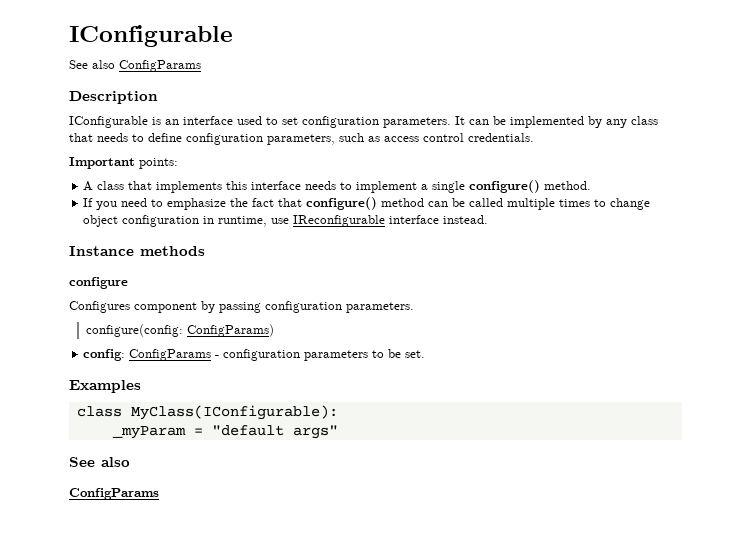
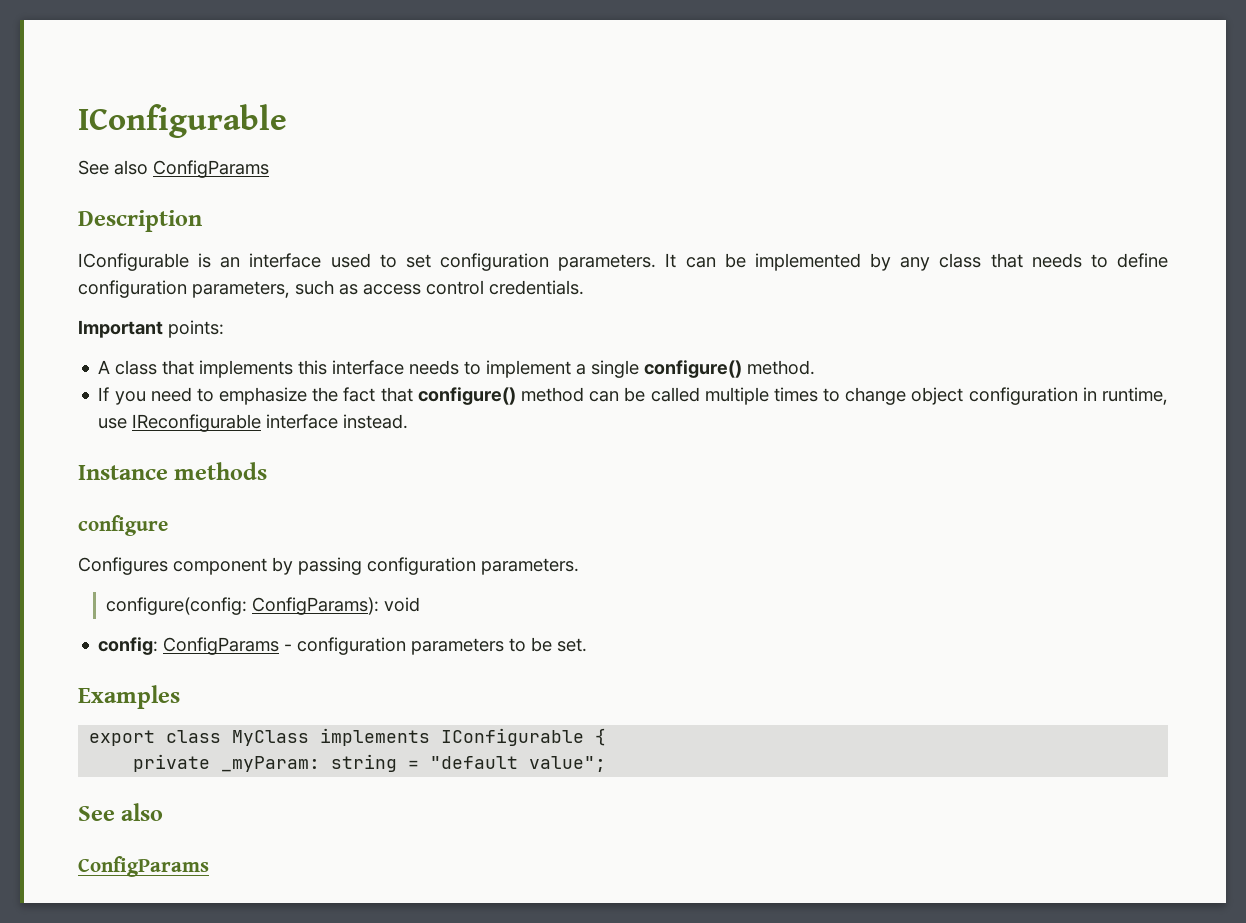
- configure(config: ConfigParams)
+ configure(config: ConfigParams): void
- class MyClass(IConfigurable):
- _myParam = "default args"
+ export class MyClass implements IConfigurable {
+ private _myParam: string = "default value";

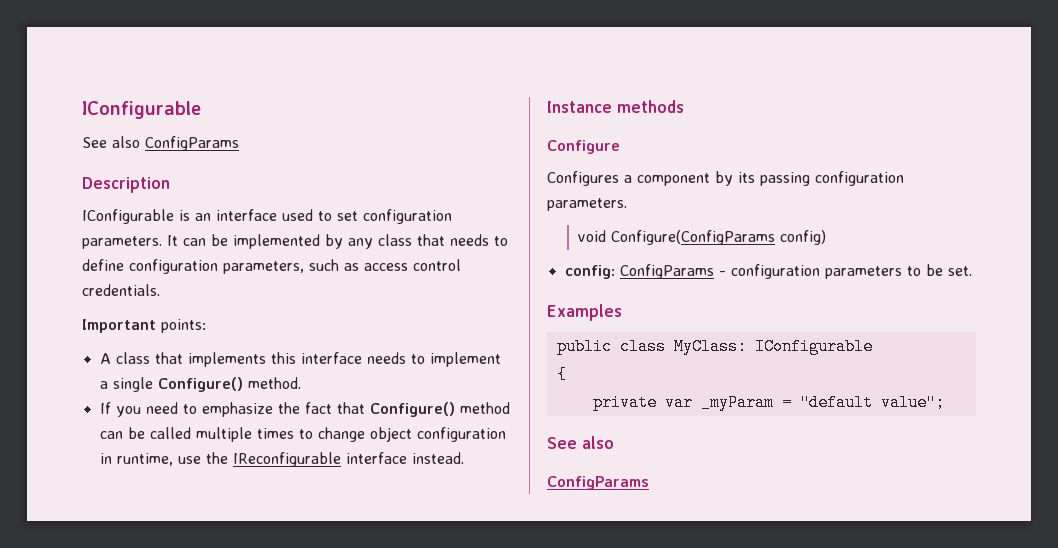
- A class that implements this interface needs to implement a single configure() method.
+ A class that implements this interface needs to implement a single Configure() method.
- If you need to emphasize the fact that configure() method can be called multiple times to change object configuration in runtime, use IReconfigurable interface instead.
+ If you need to emphasize the fact that Configure() method can be called multiple times to change object configuration in runtime, use the IReconfigurable interface instead.
- configure
+ Configure
- Configures component by passing configuration parameters.
+ Configures a component by its passing configuration parameters.
- configure(config: ConfigParams): void
+ void Configure(ConfigParams config)
- export class MyClass implements IConfigurable {
+ public class MyClass: IConfigurable
+ {
- private _myParam: string = "default value";
+ private var _myParam = "default value";

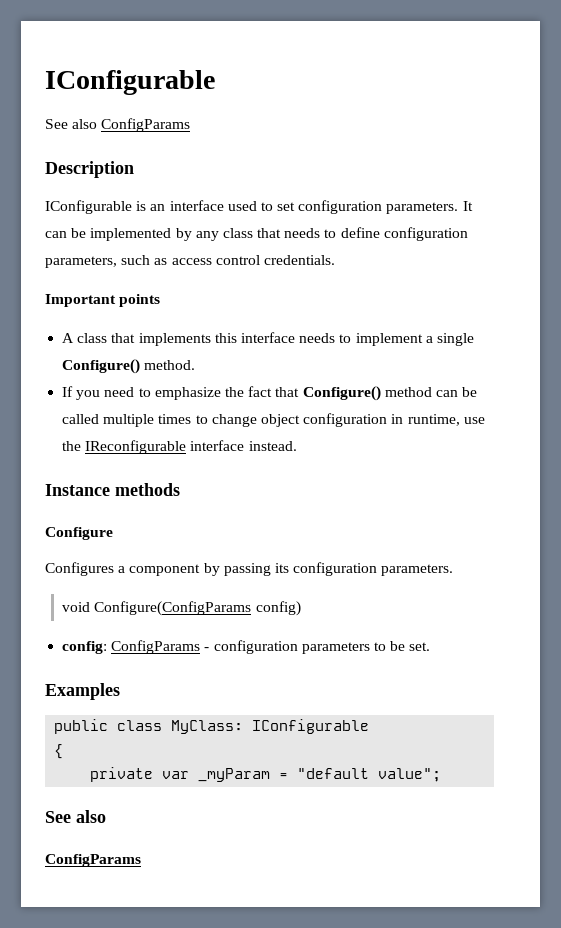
- Important points:
+ Important points
- Configures a component by its passing configuration parameters.
+ Configures a component by passing its configuration parameters.

